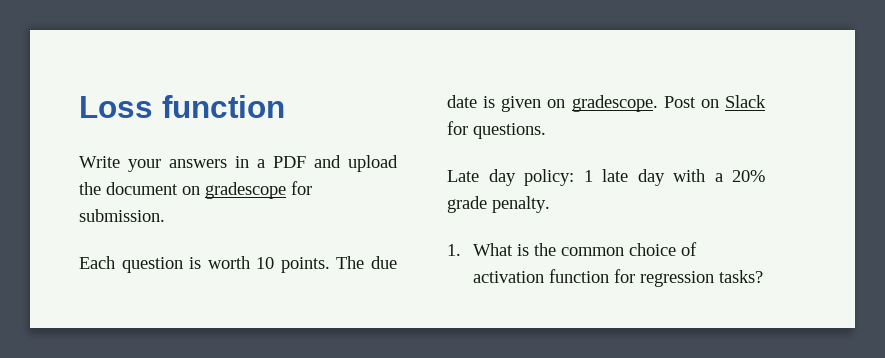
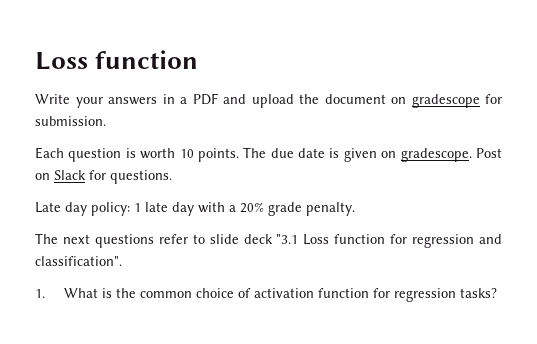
+ The next questions refer to slide deck "3.1 Loss function for regression and classification".

